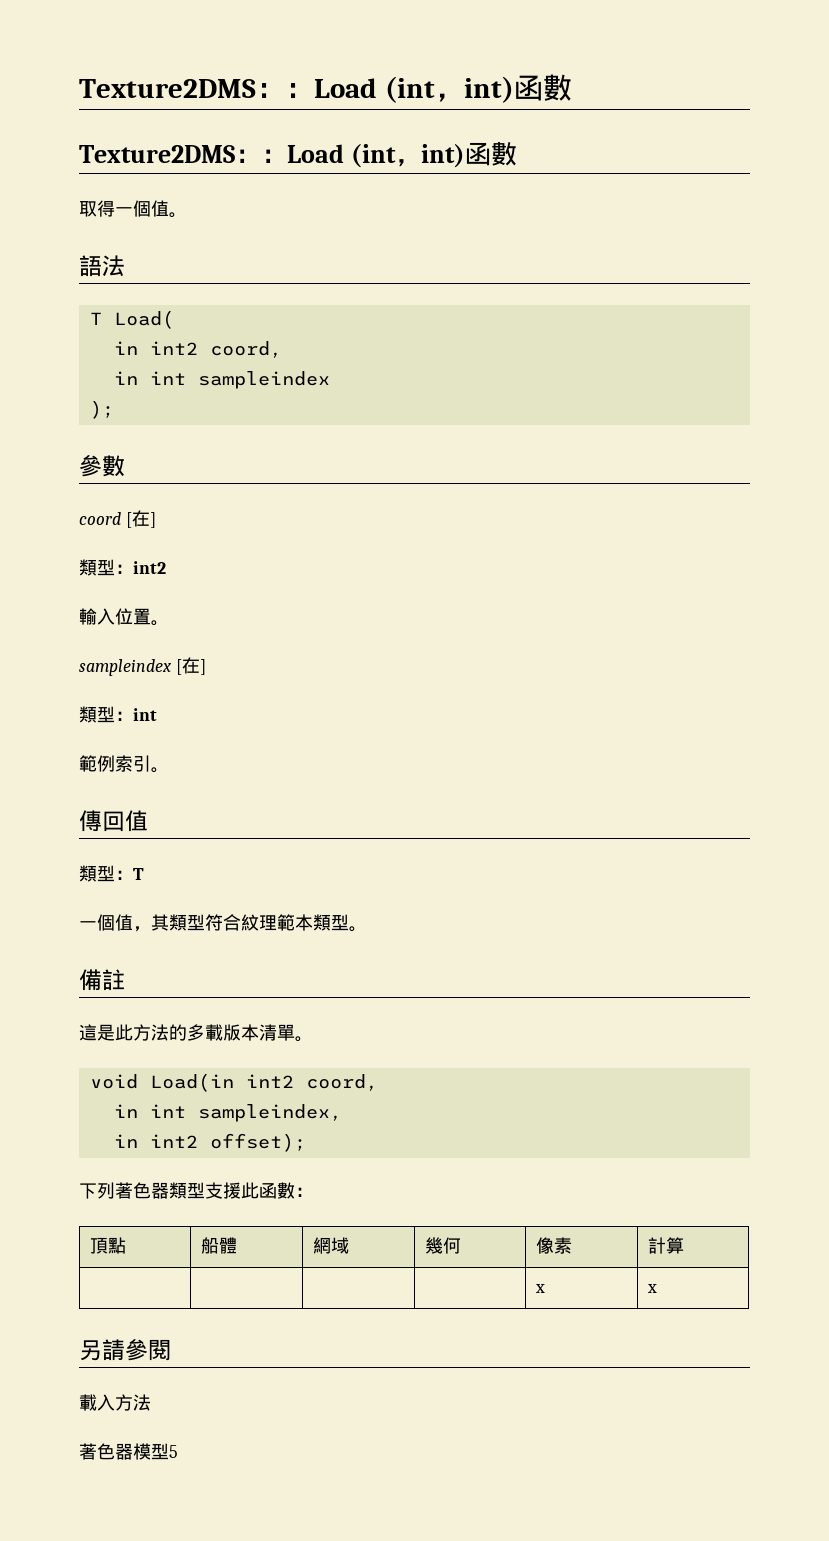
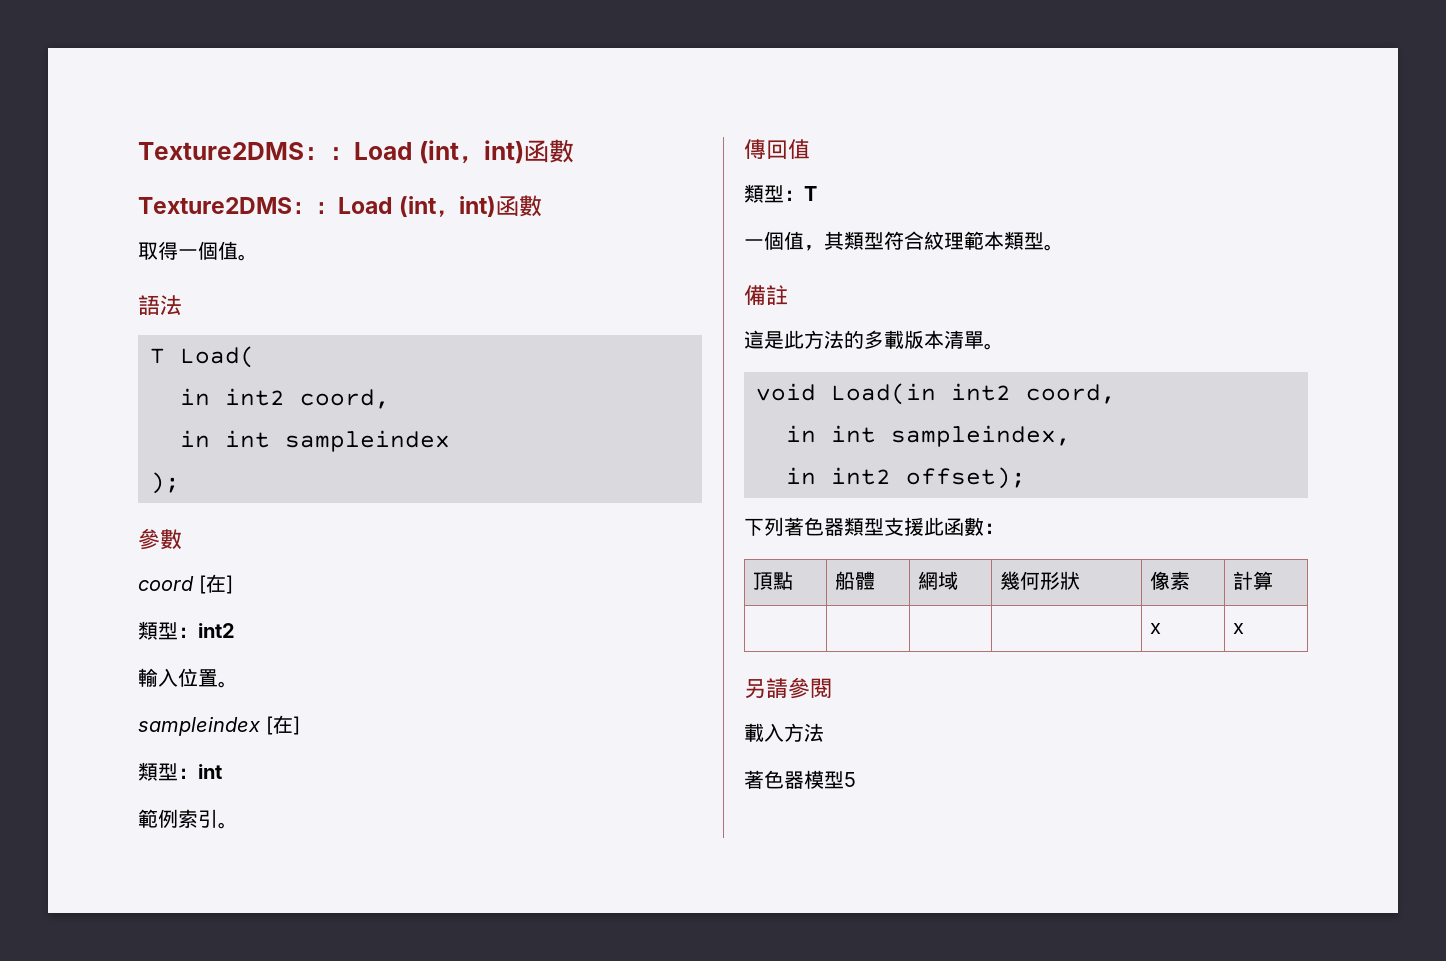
- 頂點 | 船體 | 網域 | 幾何 | 像素 | 計算
+ 頂點 | 船體 | 網域 | 幾何形狀 | 像素 | 計算

